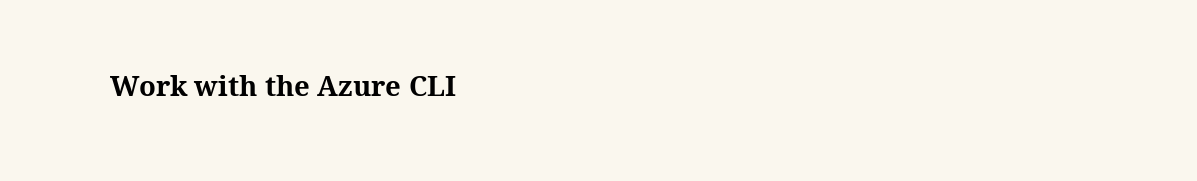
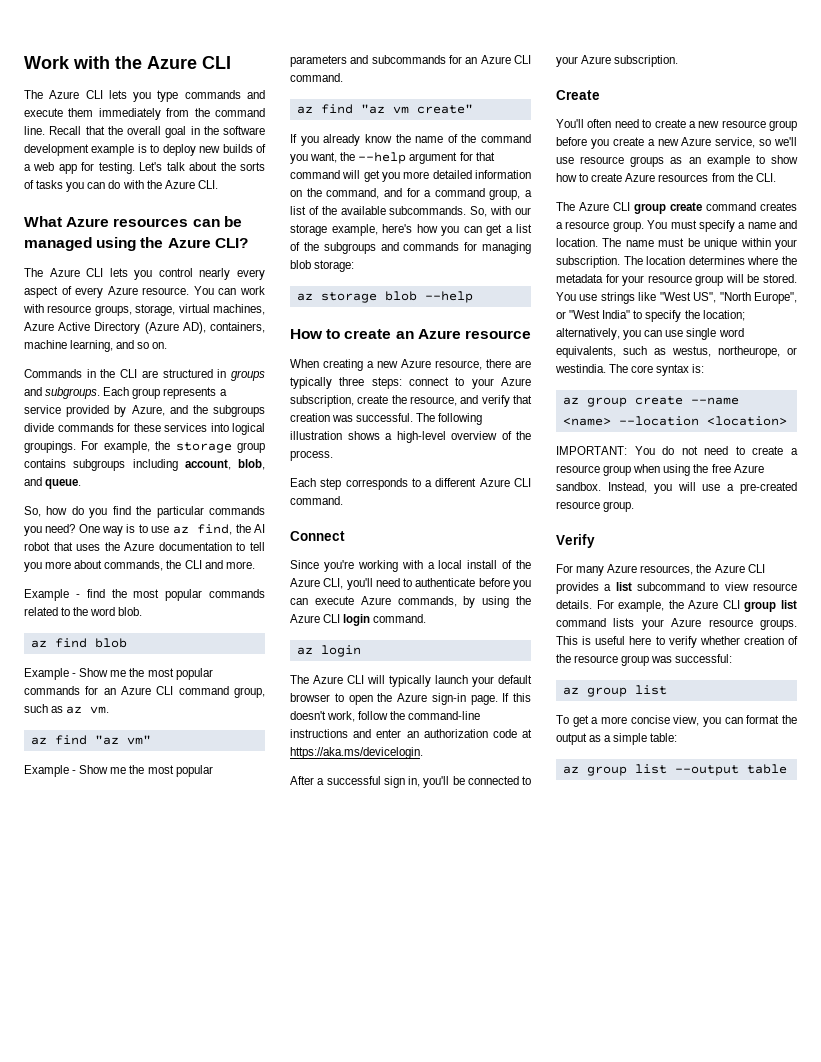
+ The Azure CLI lets you type commands and execute them immediately from the command line. Recall that the overall goal in the software development example is to deploy new builds of a web app for testing. Let's talk about the sorts of tasks you can do with the Azure CLI.
+ What Azure resources can be managed using the Azure CLI?
+ The Azure CLI lets you control nearly every aspect of every Azure resource. You can work with resource groups, storage, virtual machines, Azure Active Directory (Azure AD), containers, machine learning, and so on.
+ Commands in the CLI are structured in groups and subgroups. Each group represents a service provided by Azure, and the subgroups divide commands for these services into logical groupings. For example, the storage group contains subgroups including account, blob, and queue.
+ So, how do you find the particular commands you need? One way is to use az find, the AI robot that uses the Azure documentation to tell you more about commands, the CLI and more.
+ Example - find the most popular commands related to the word blob.
+ az find blob
+ Example - Show me the most popular commands for an Azure CLI command group, such as az vm.
+ az find "az vm"
+ Example - Show me the most popular parameters and subcommands for an Azure CLI command.
+ az find "az vm create"
+ If you already know the name of the command you want, the --help argument for that command will get you more detailed information on the command, and for a command group, a list of the available subcommands. So, with our storage example, here's how you can get a list of the subgroups and commands for managing blob storage:
+ az storage blob --help
+ How to create an Azure resource
+ When creating a new Azure resource, there are typically three steps: connect to your Azure subscription, create the resource, and verify that creation was successful. The following illustration shows a high-level overview of the process.
+ Each step corresponds to a different Azure CLI command.
+ Connect
+ Since you're working with a local install of the Azure CLI, you'll need to authenticate before you can execute Azure commands, by using the Azure CLI login command.
+ az login
+ The Azure CLI will typically launch your default browser to open the Azure sign-in page. If this doesn't work, follow the command-line instructions and enter an authorization code at https://aka.ms/devicelogin.
+ After a successful sign in, you'll be connected to your Azure subscription.
+ Create
+ You'll often need to create a new resource group before you create a new Azure service, so we'll use resource groups as an example to show how to create Azure resources from the CLI.
+ The Azure CLI group create command creates a resource group. You must specify a name and location. The name must be unique within your subscription. The location determines where the metadata for your resource group will be stored. You use strings like "West US", "North Europe", or "West India" to specify the location; alternatively, you can use single word equivalents, such as westus, northeurope, or westindia. The core syntax is:
+ az group create --name <name> --location <location>
+ IMPORTANT: You do not need to create a resource group when using the free Azure sandbox. Instead, you will use a pre-created resource group.
+ Verify
+ For many Azure resources, the Azure CLI provides a list subcommand to view resource details. For example, the Azure CLI group list command lists your Azure resource groups. This is useful here to verify whether creation of the resource group was successful:
+ az group list
+ To get a more concise view, you can format the output as a simple table:
+ az group list --output table

